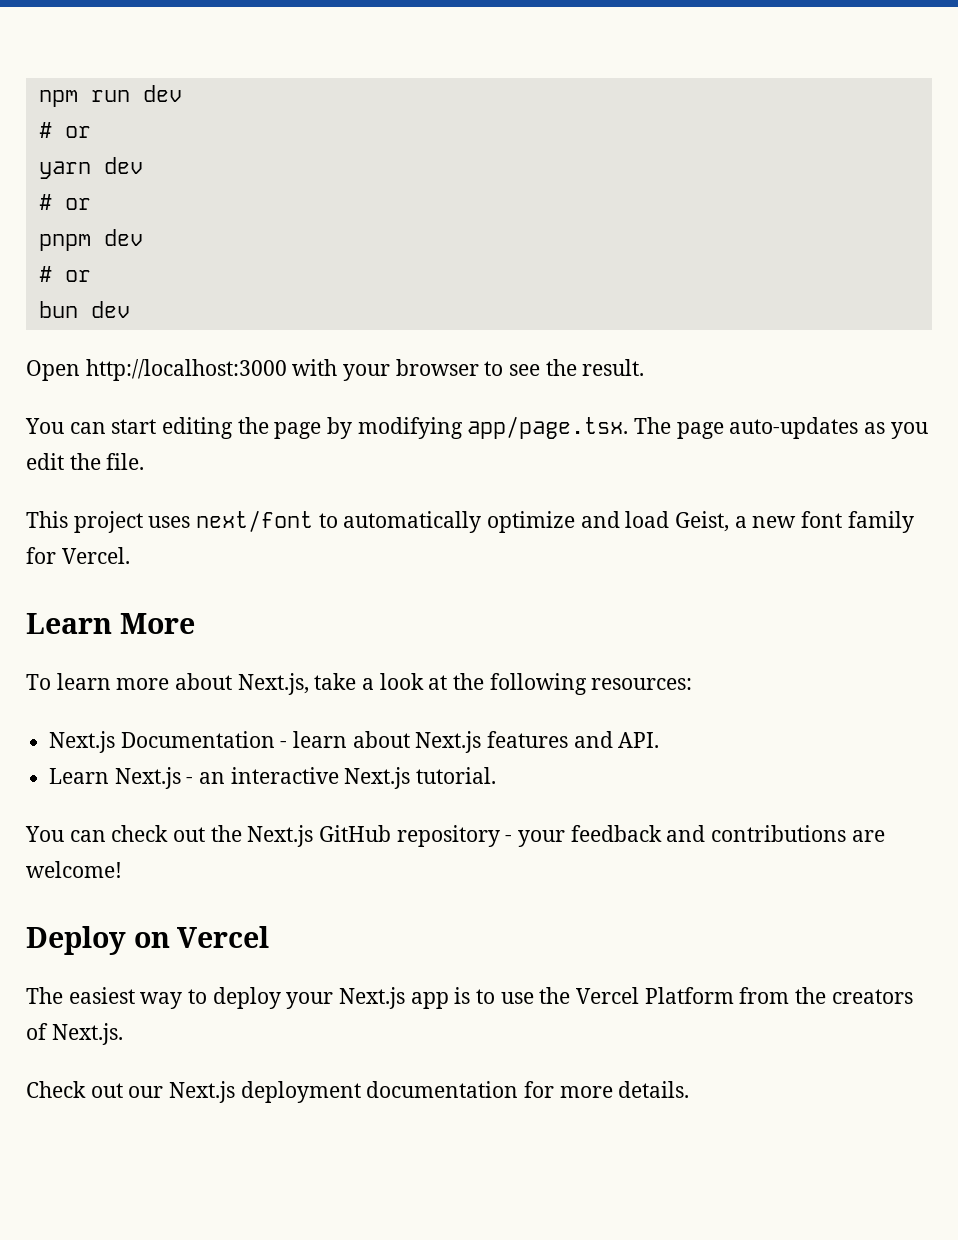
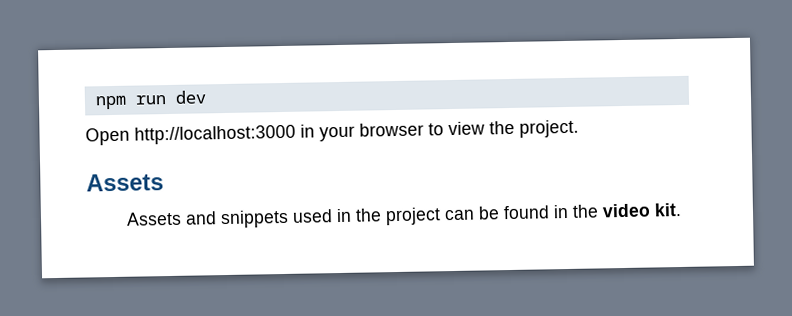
  npm run dev
- # or
- yarn dev
- # or
- pnpm dev
- # or
- bun dev
- Open http://localhost:3000 with your browser to see the result.
- You can start editing the page by modifying app/page.tsx. The page auto-updates as you edit the file.
- This project uses next/font to automatically optimize and load Geist, a new font family for Vercel.
- Learn More
- To learn more about Next.js, take a look at the following resources:
- Next.js Documentation - learn about Next.js features and API.
- Learn Next.js - an interactive Next.js tutorial.
- You can check out the Next.js GitHub repository - your feedback and contributions are welcome!
- Deploy on Vercel
- The easiest way to deploy your Next.js app is to use the Vercel Platform from the creators of Next.js.
- Check out our Next.js deployment documentation for more details.
+ Open http://localhost:3000 in your browser to view the project.
+ Assets
+ Assets and snippets used in the project can be found in the video kit.

